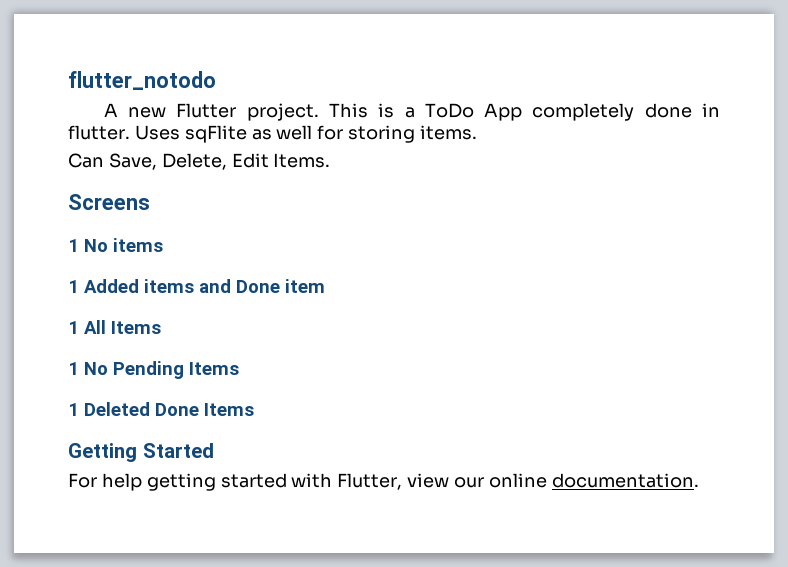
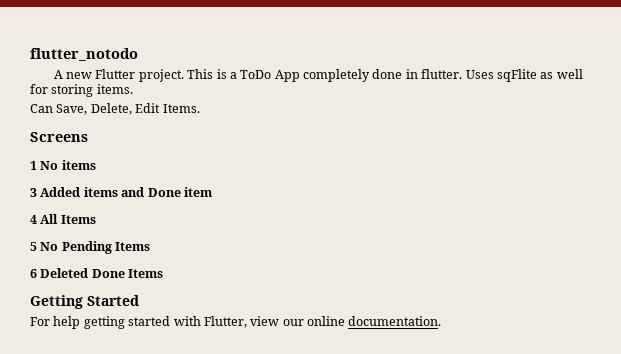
- 1 Added items and Done item
+ 3 Added items and Done item
- 1 All Items
+ 4 All Items
- 1 No Pending Items
+ 5 No Pending Items
- 1 Deleted Done Items
+ 6 Deleted Done Items

